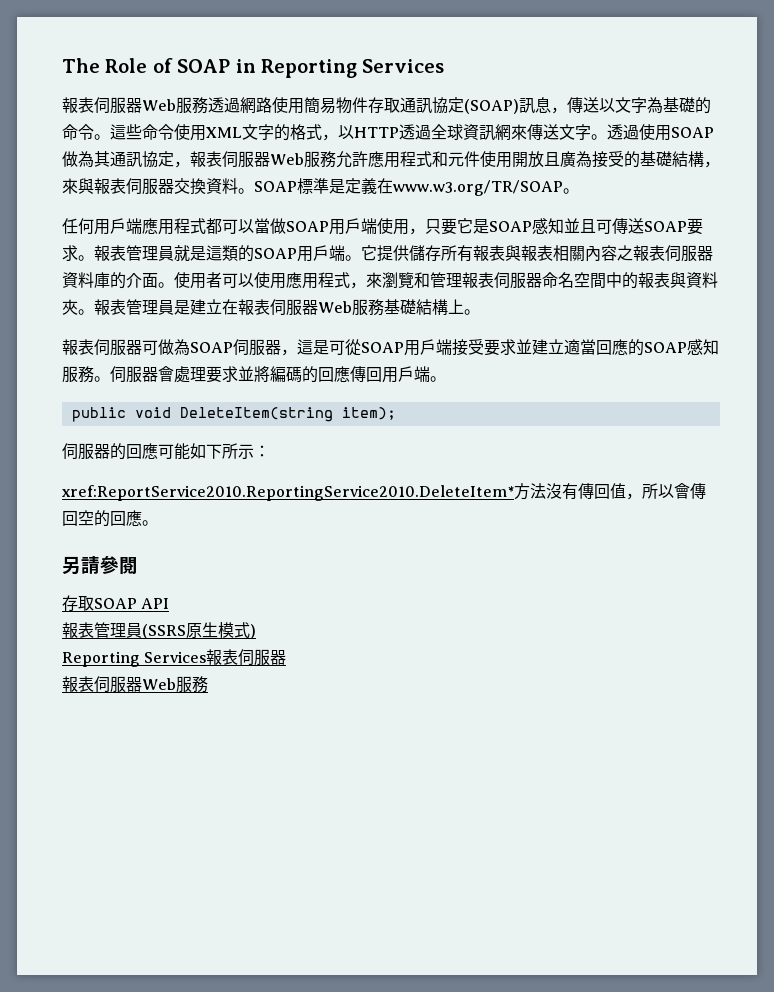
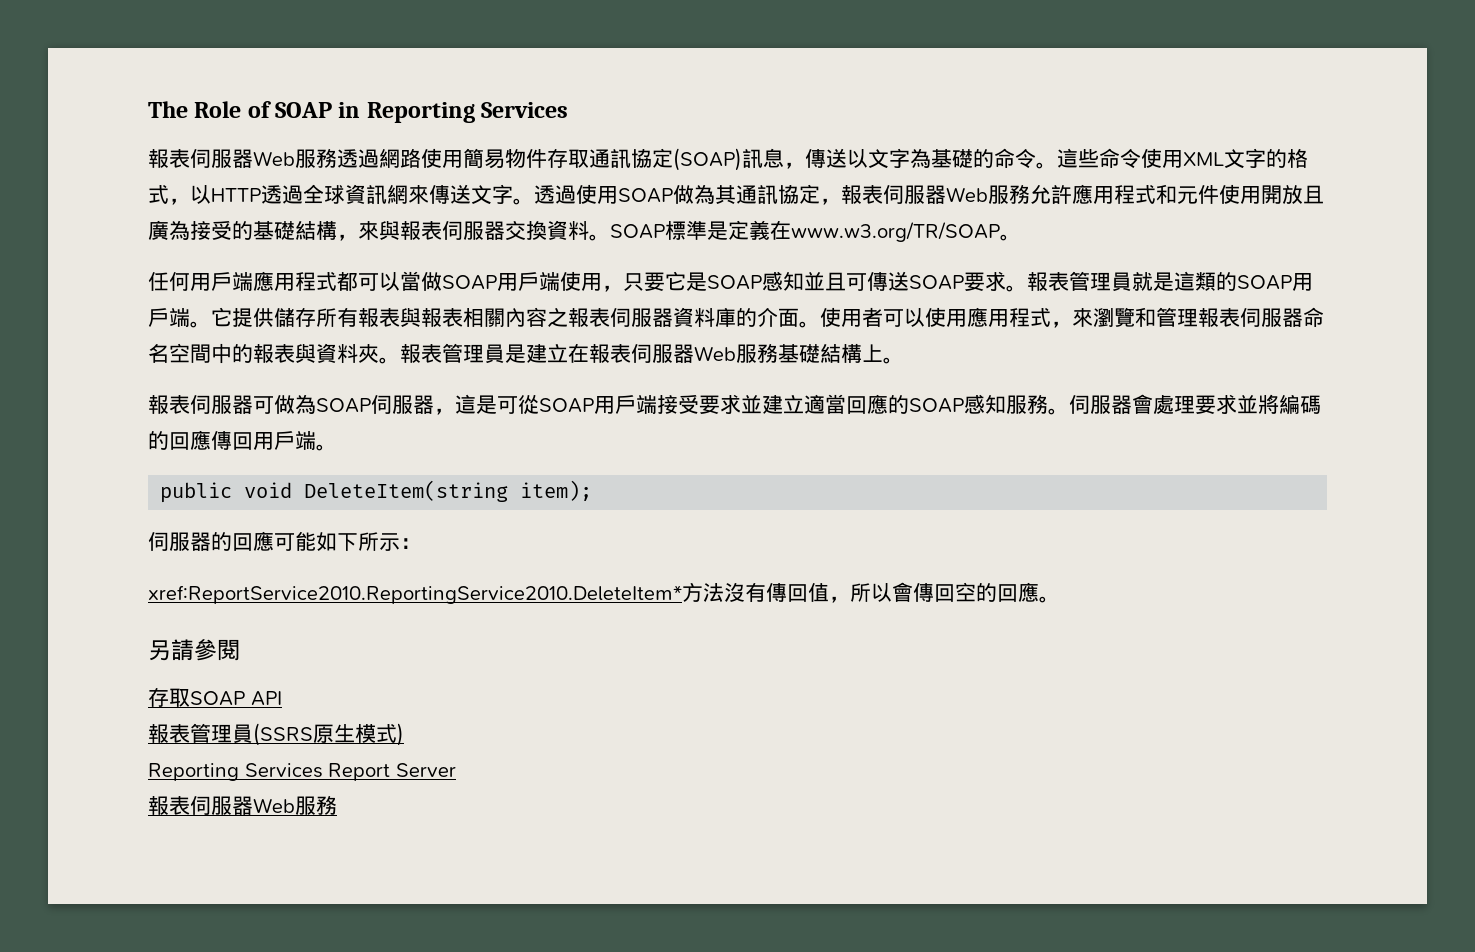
- Reporting Services報表伺服器
+ Reporting Services Report Server

